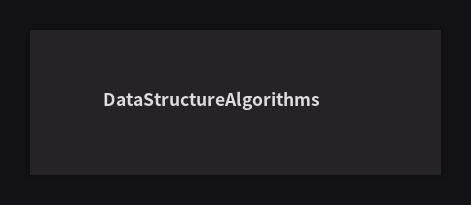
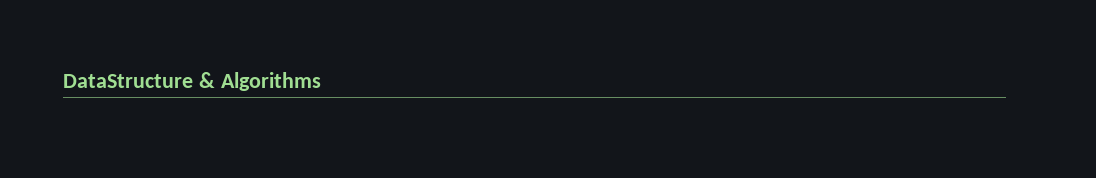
- DataStructureAlgorithms
+ DataStructure & Algorithms

